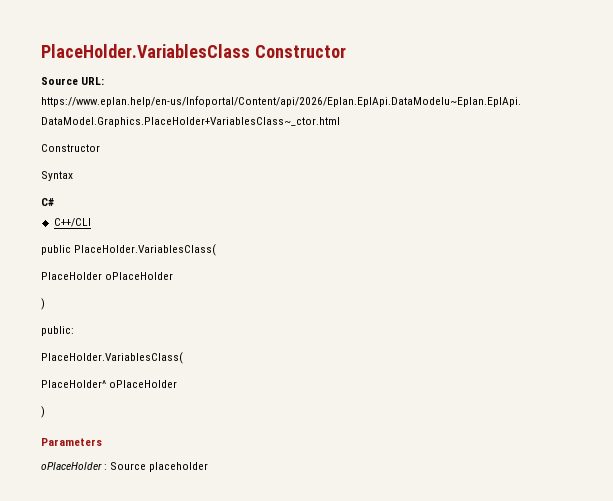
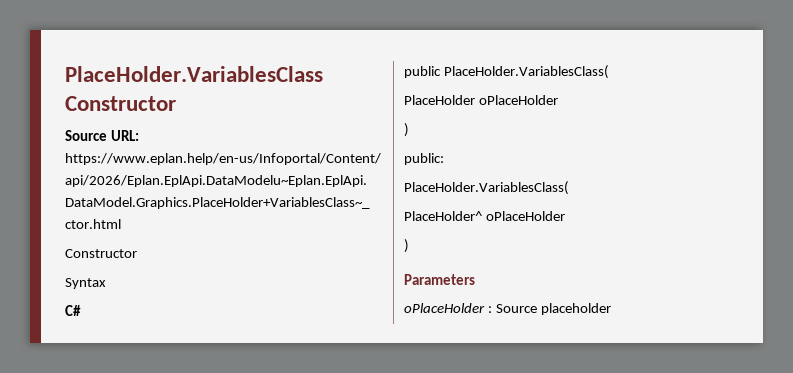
- C++/CLI

